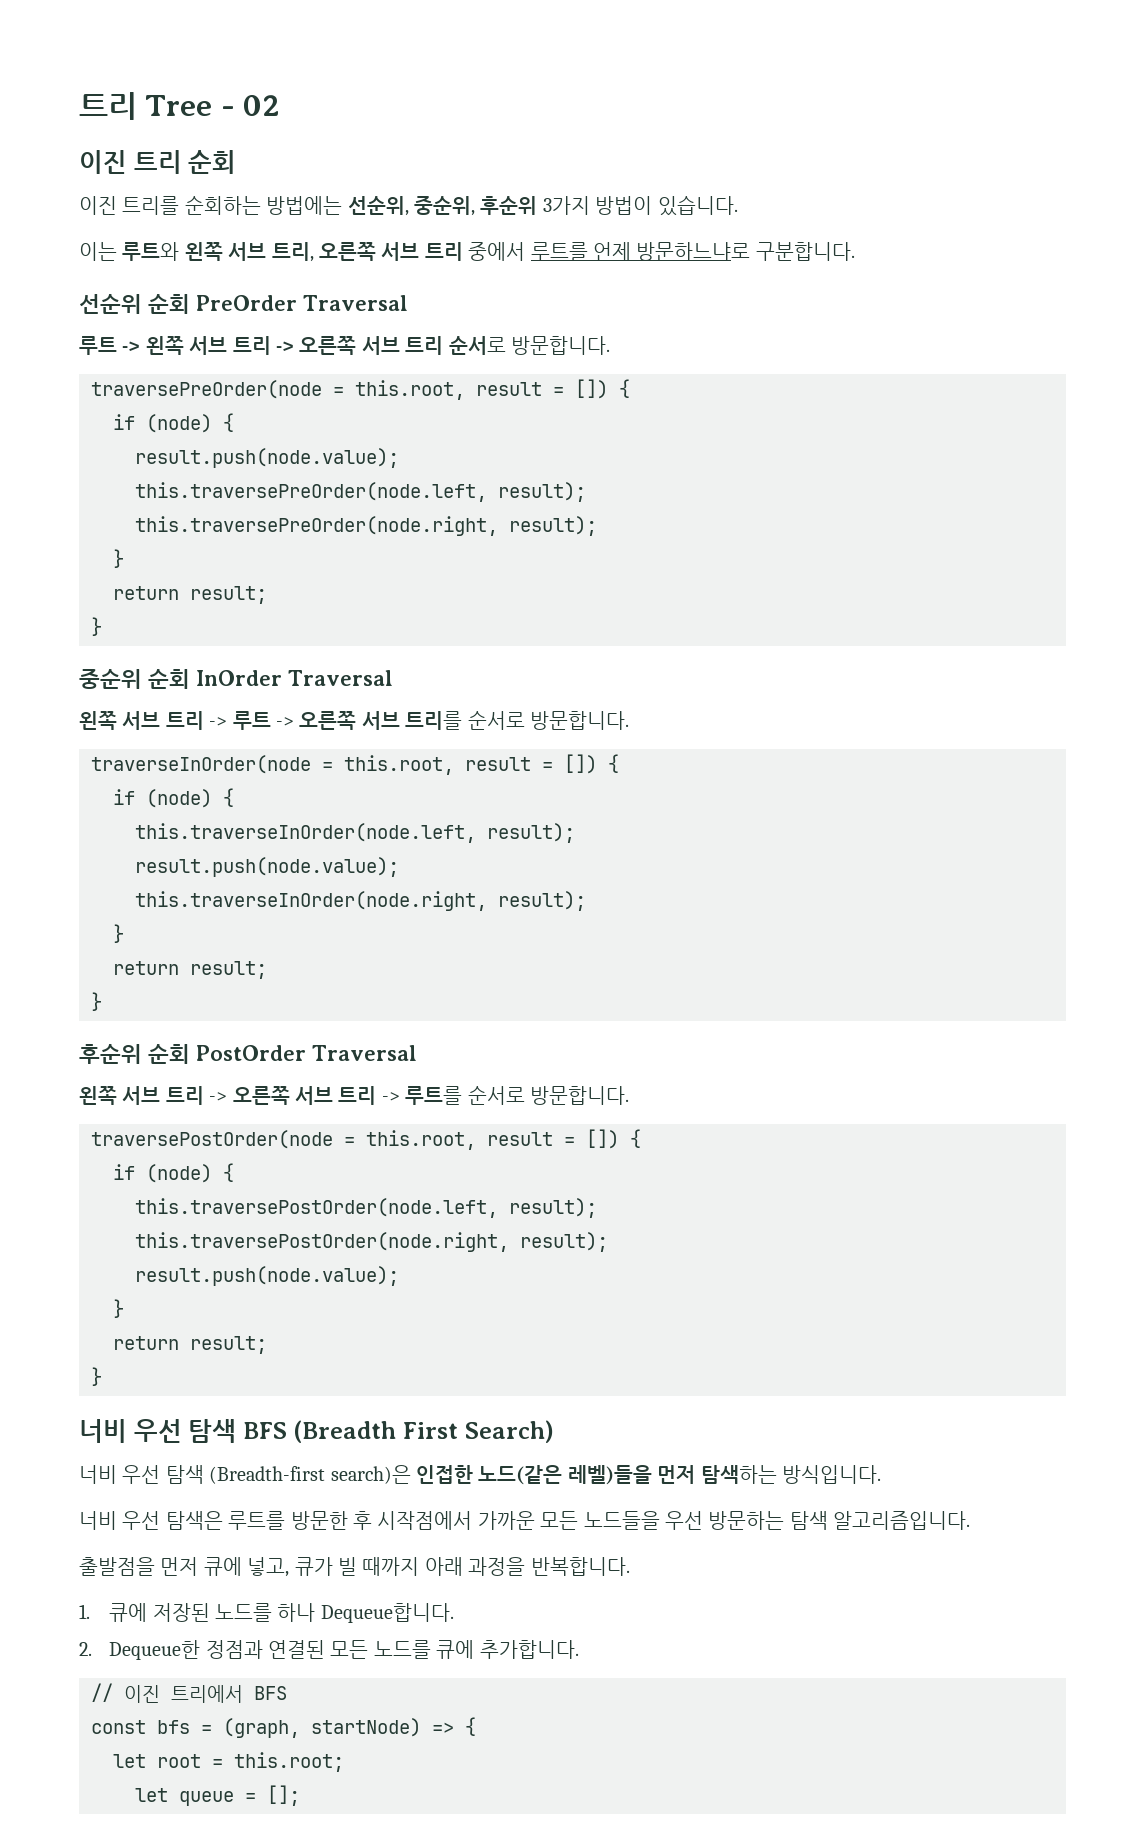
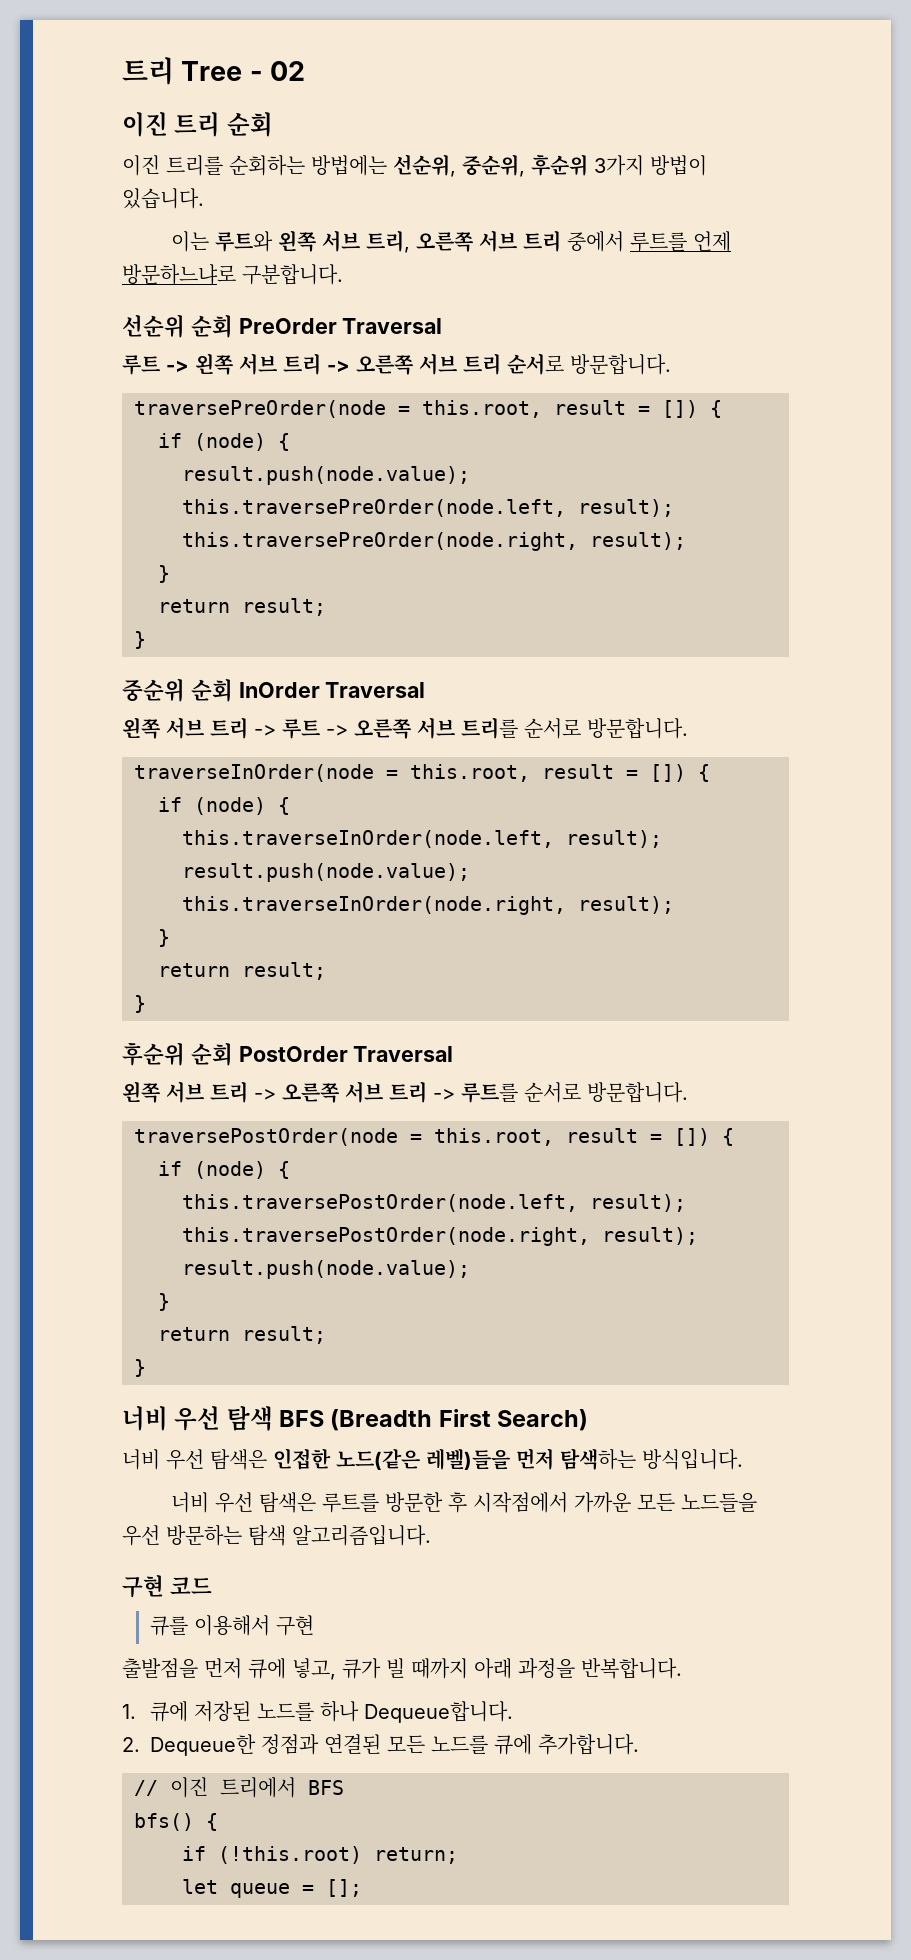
- 너비 우선 탐색 (Breadth-first search)은 인접한 노드(같은 레벨)들을 먼저 탐색하는 방식입니다.
+ 너비 우선 탐색은 인접한 노드(같은 레벨)들을 먼저 탐색하는 방식입니다.
+ 구현 코드
+ 큐를 이용해서 구현
- const bfs = (graph, startNode) => {
- let root = this.root;
+ bfs() {
+ if (!this.root) return;

